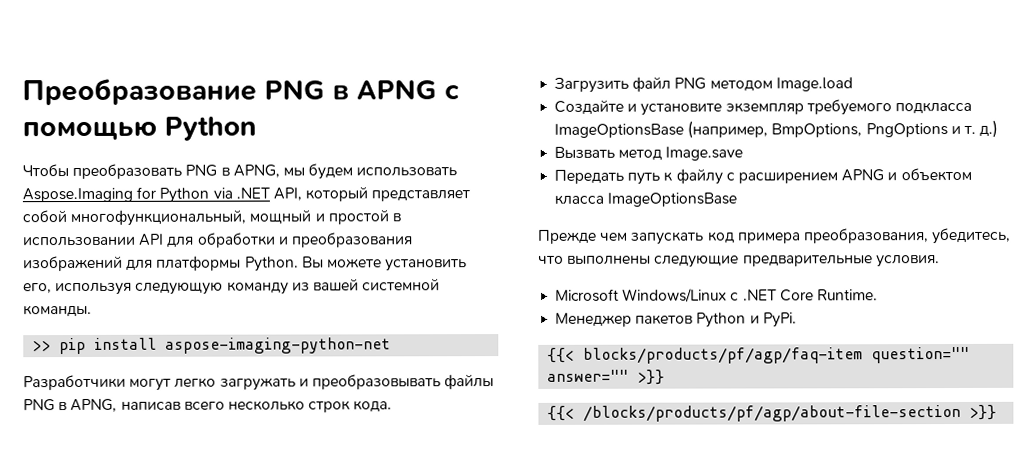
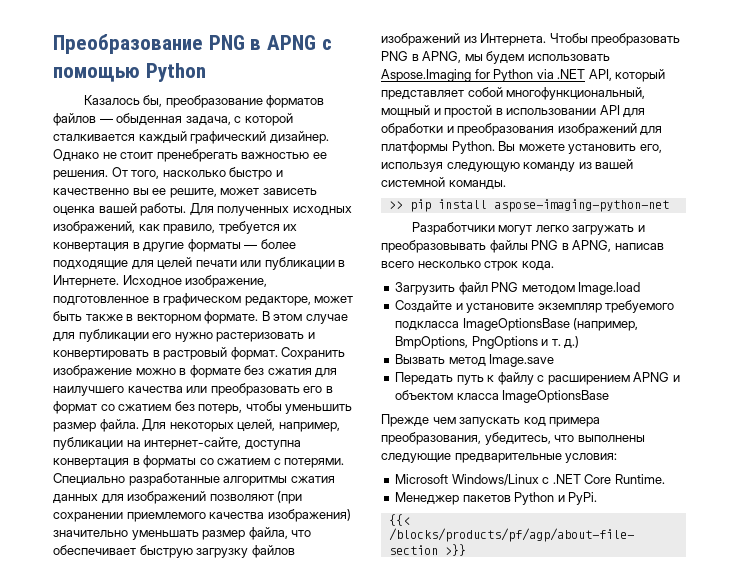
+ Казалось бы, преобразование форматов файлов — обыденная задача, с которой сталкивается каждый графический дизайнер. Однако не стоит пренебрегать важностью ее решения. От того, насколько быстро и качественно вы ее решите, может зависеть оценка вашей работы. Для полученных исходных изображений, как правило, требуется их конвертация в другие форматы — более подходящие для целей печати или публикации в Интернете. Исходное изображение, подготовленное в графическом редакторе, может быть также в векторном формате. В этом случае для публикации его нужно растеризовать и конвертировать в растровый формат. Сохранить изображение можно в формате без сжатия для наилучшего качества или преобразовать его в формат со сжатием без потерь, чтобы уменьшить размер файла. Для некоторых целей, например, публикации на интернет-сайте, доступна конвертация в форматы со сжатием с потерями. Специально разработанные алгоритмы сжатия данных для изображений позволяют (при сохранении приемлемого качества изображения) значительно уменьшать размер файла, что обеспечивает быструю загрузку файлов изображений из Интернета.
- Прежде чем запускать код примера преобразования, убедитесь, что выполнены следующие предварительные условия.
+ Прежде чем запускать код примера преобразования, убедитесь, что выполнены следующие предварительные условия:
- {{< blocks/products/pf/agp/faq-item question="" answer="" >}}

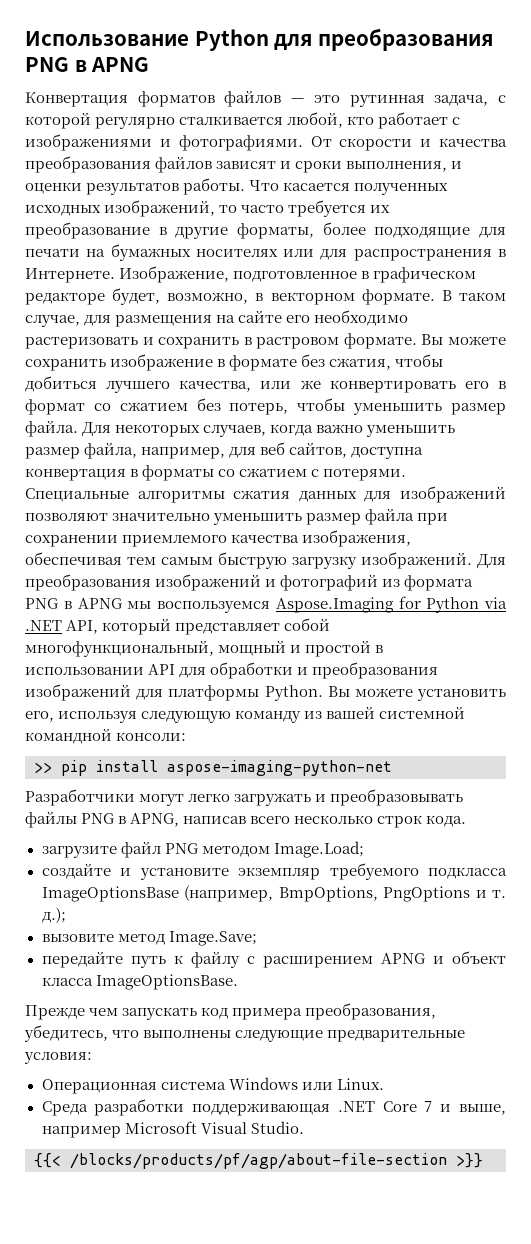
- Преобразование PNG в APNG с помощью Python
- Казалось бы, преобразование форматов файлов — обыденная задача, с которой сталкивается каждый графический дизайнер. Однако не стоит пренебрегать важностью ее решения. От того, насколько быстро и качественно вы ее решите, может зависеть оценка вашей работы. Для полученных исходных изображений, как правило, требуется их конвертация в другие форматы — более подходящие для целей печати или публикации в Интернете. Исходное изображение, подготовленное в графическом редакторе, может быть также в векторном формате. В этом случае для публикации его нужно растеризовать и конвертировать в растровый формат. Сохранить изображение можно в формате без сжатия для наилучшего качества или преобразовать его в формат со сжатием без потерь, чтобы уменьшить размер файла.
+ Использование Python для преобразования PNG в APNG
+ Конвертация форматов файлов — это рутинная задача, с которой регулярно сталкивается любой, кто работает с изображениями и фотографиями. От скорости и качества преобразования файлов зависят и сроки выполнения, и оценки результатов работы. Что касается полученных исходных изображений, то часто требуется их преобразование в другие форматы, более подходящие для печати на бумажных носителях или для распространения в Интернете. Изображение, подготовленное в графическом редакторе будет, возможно, в векторном формате. В таком случае, для размещения на сайте его необходимо растеризовать и сохранить в растровом формате. Вы можете сохранить изображение в формате без сжатия, чтобы добиться лучшего качества, или же конвертировать его в формат со сжатием без потерь, чтобы уменьшить размер файла.
- Для некоторых целей, например, публикации на интернет-сайте, доступна конвертация в форматы со сжатием с потерями.
+ Для некоторых случаев, когда важно уменьшить размер файла, например, для веб сайтов, доступна конвертация в форматы со сжатием с потерями.
- Специально разработанные алгоритмы сжатия данных для изображений позволяют (при сохранении приемлемого качества изображения) значительно уменьшать размер файла, что обеспечивает быструю загрузку файлов изображений из Интернета. Чтобы преобразовать PNG в APNG, мы будем использовать Aspose.Imaging for Python via .NET API, который представляет собой многофункциональный, мощный и простой в использовании API для обработки и преобразования изображений для платформы Python.
+ Специальные алгоритмы сжатия данных для изображений позволяют значительно уменьшить размер файла при сохранении приемлемого качества изображения, обеспечивая тем самым быструю загрузку изображений. Для преобразования изображений и фотографий из формата PNG в APNG мы воспользуемся Aspose.Imaging for Python via .NET API, который представляет собой многофункциональный, мощный и простой в использовании API для обработки и преобразования изображений для платформы Python.
- Вы можете установить его, используя следующую команду из вашей системной команды.
+ Вы можете установить его, используя следующую команду из вашей системной командной консоли:
- Загрузить файл PNG методом Image.load
- Создайте и установите экземпляр требуемого подкласса ImageOptionsBase (например, BmpOptions, PngOptions и т. д.)
- Вызвать метод Image.save
- Передать путь к файлу с расширением APNG и объектом класса ImageOptionsBase
+ загрузите файл PNG методом Image.Load;
+ создайте и установите экземпляр требуемого подкласса ImageOptionsBase (например, BmpOptions, PngOptions и т. д.);
+ вызовите метод Image.Save;
+ передайте путь к файлу с расширением APNG и объект класса ImageOptionsBase.
- Microsoft Windows/Linux с .NET Core Runtime.
- Менеджер пакетов Python и PyPi.
+ Операционная система Windows или Linux.
+ Среда разработки поддерживающая .NET Core 7 и выше, например Microsoft Visual Studio.

